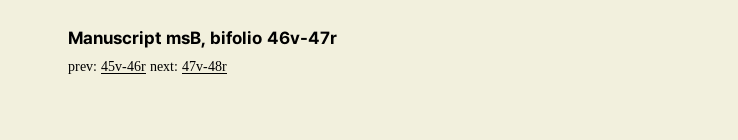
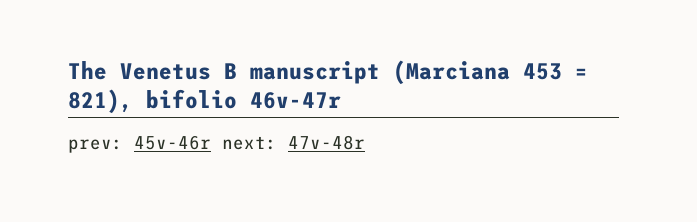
- Manuscript msB, bifolio 46v-47r
+ The Venetus B manuscript (Marciana 453 = 821), bifolio 46v-47r

